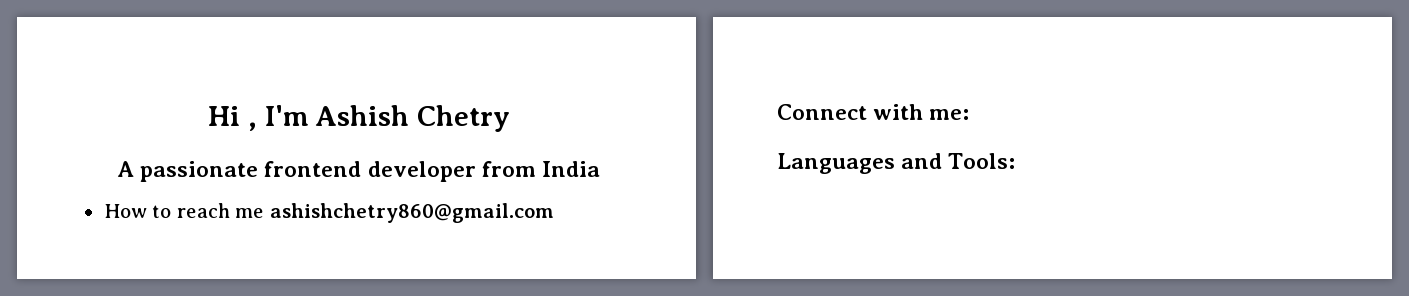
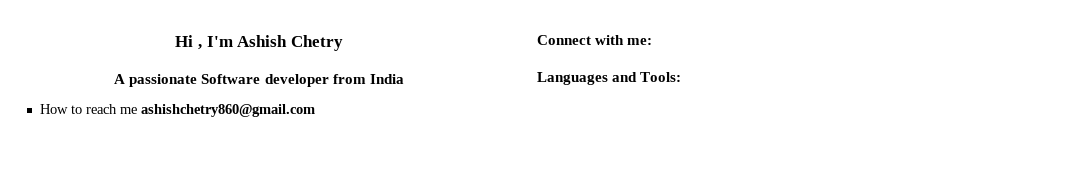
- A passionate frontend developer from India
+ A passionate Software developer from India

